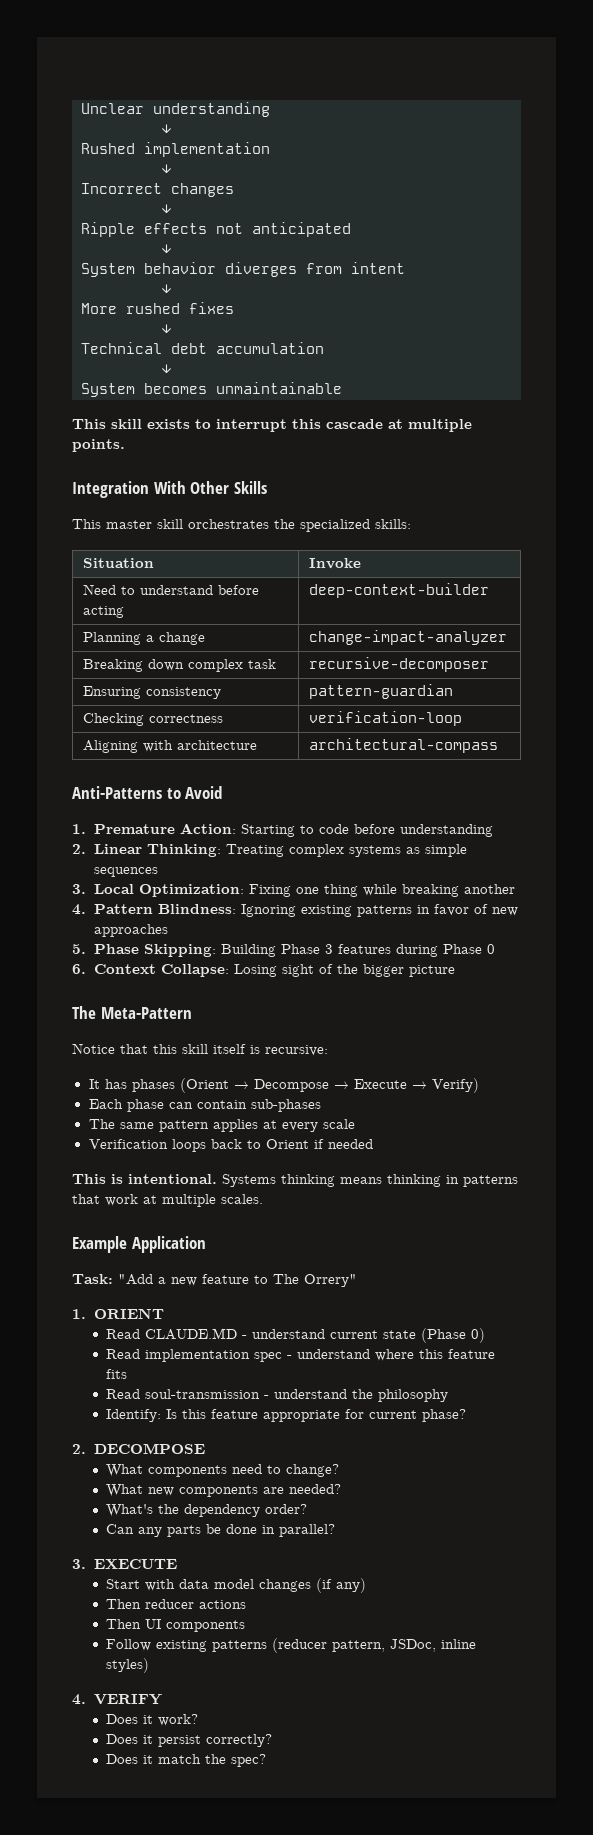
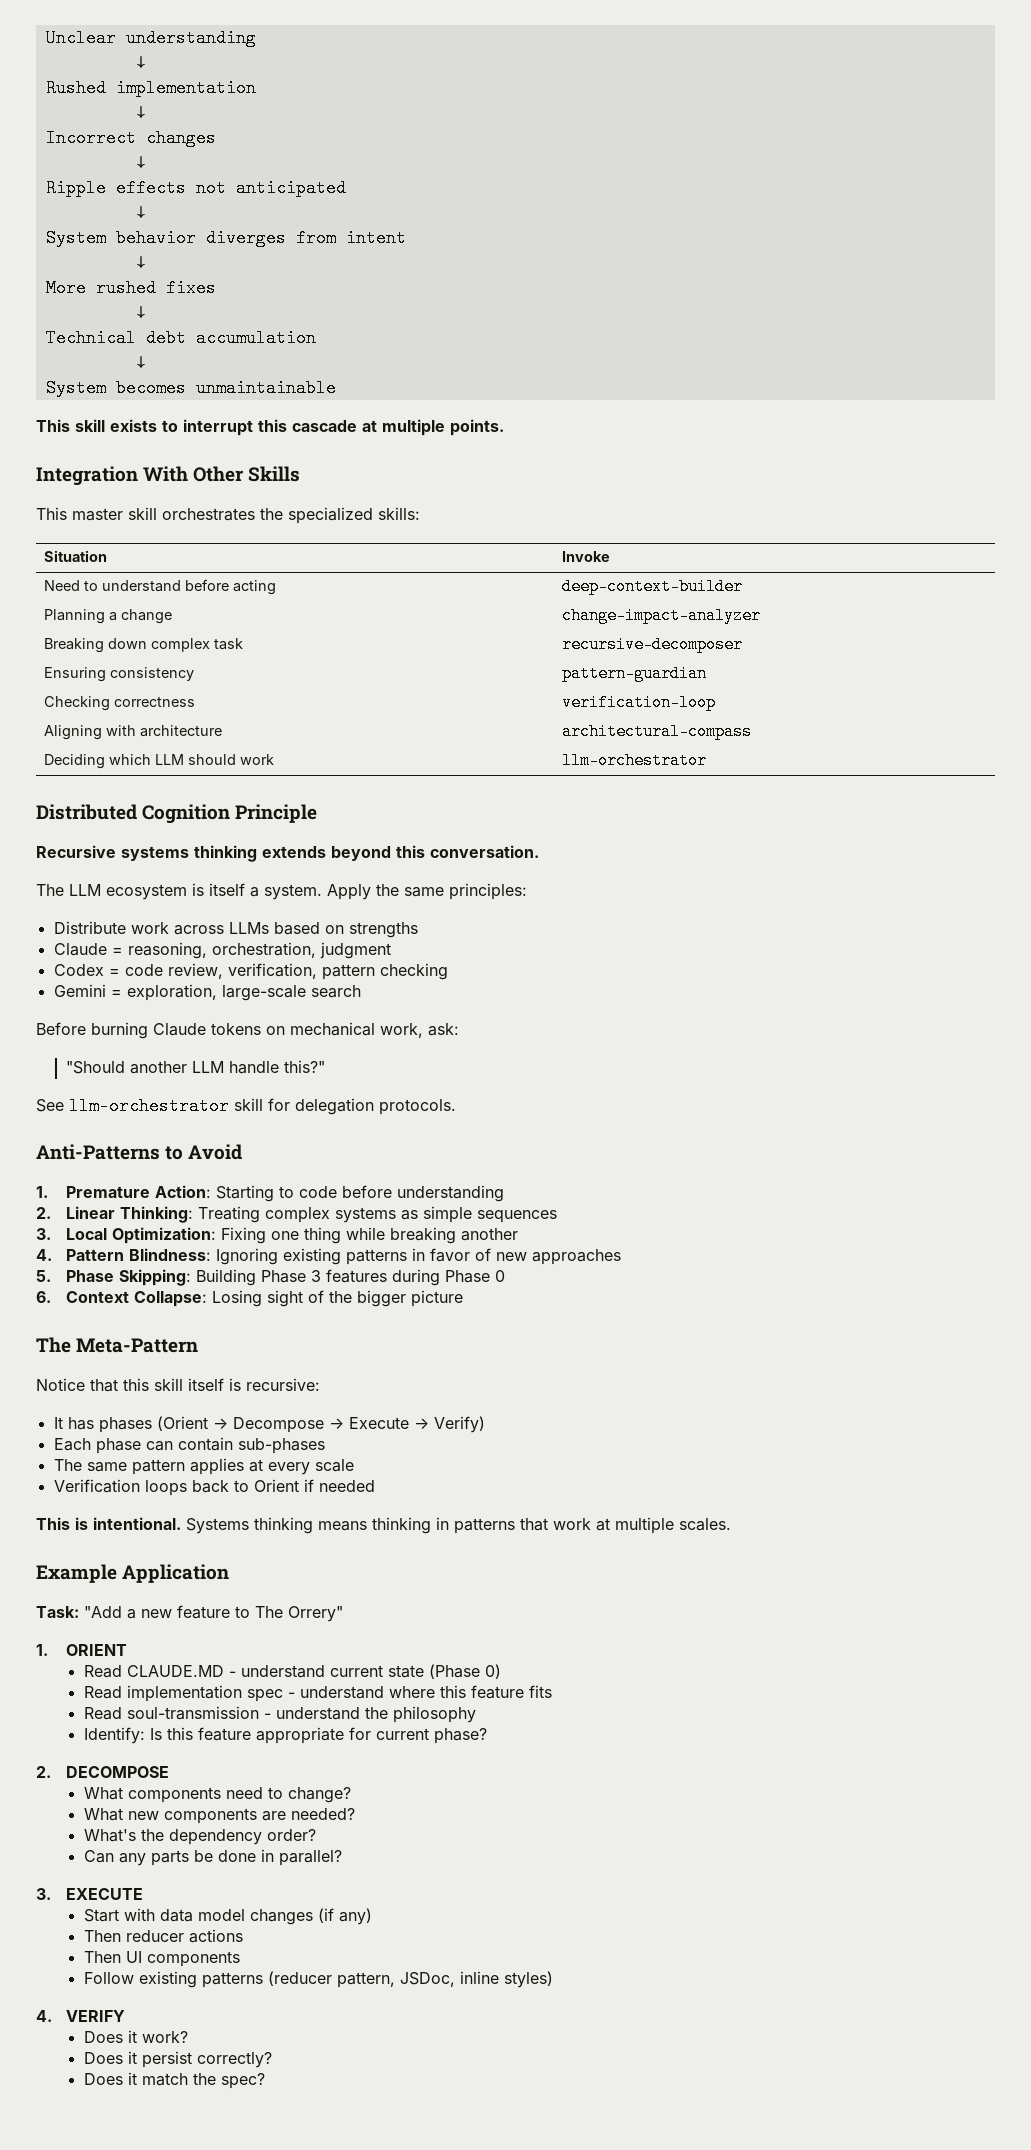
+ Deciding which LLM should work | llm-orchestrator
+ Distributed Cognition Principle
+ Recursive systems thinking extends beyond this conversation.
+ The LLM ecosystem is itself a system. Apply the same principles:
+ Distribute work across LLMs based on strengths
+ Claude = reasoning, orchestration, judgment
+ Codex = code review, verification, pattern checking
+ Gemini = exploration, large-scale search
+ Before burning Claude tokens on mechanical work, ask:
+ "Should another LLM handle this?"
+ See llm-orchestrator skill for delegation protocols.

